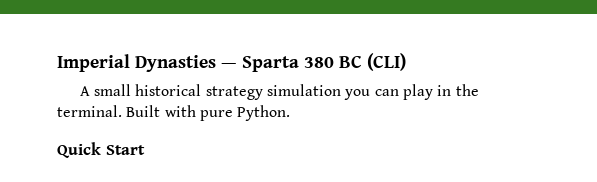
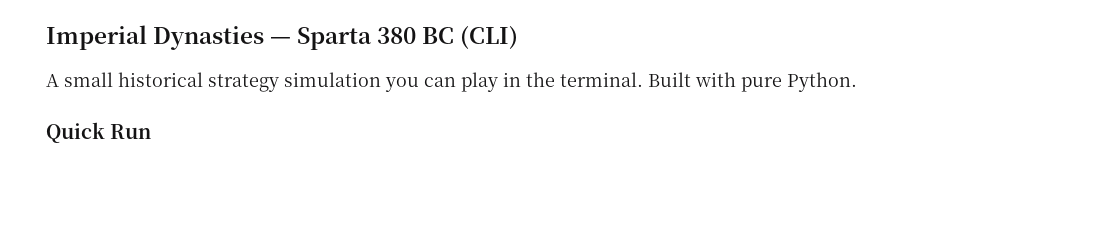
- Quick Start
+ Quick Run

